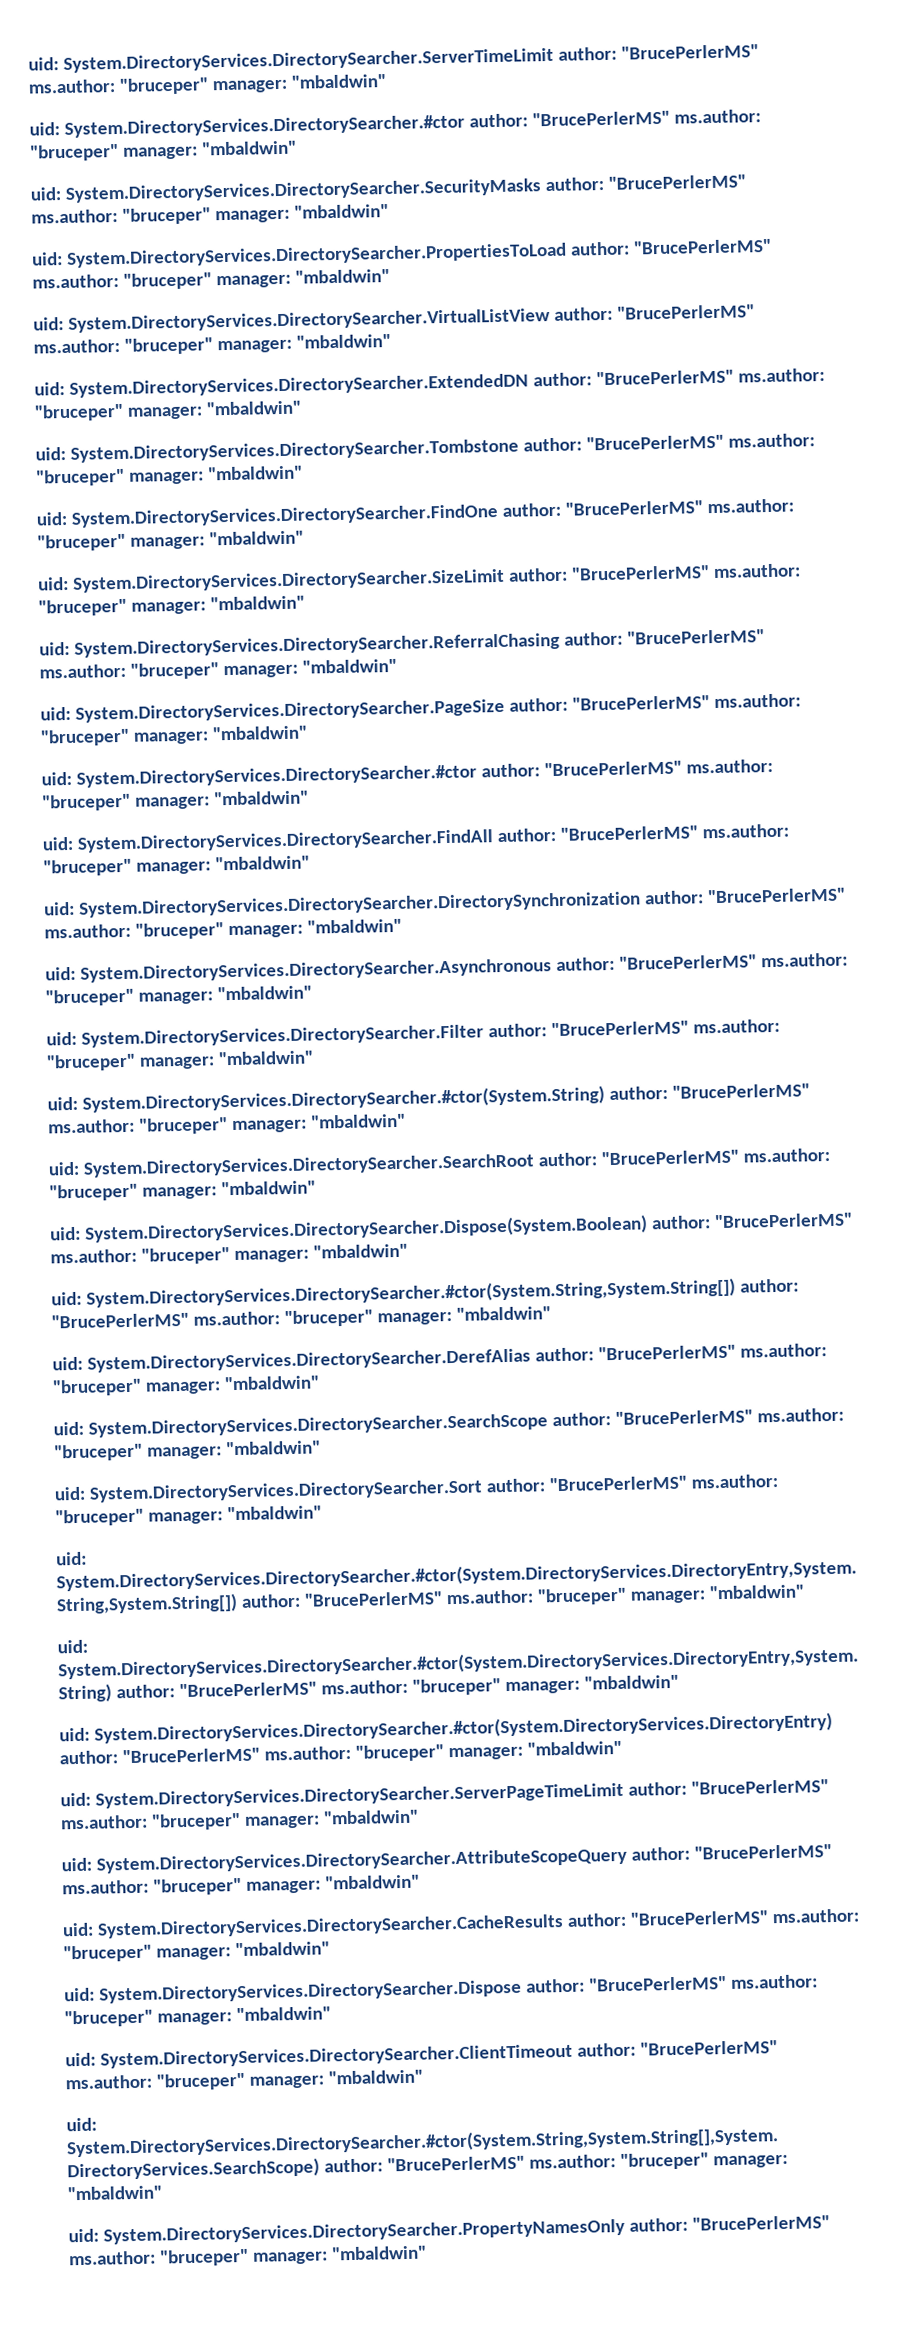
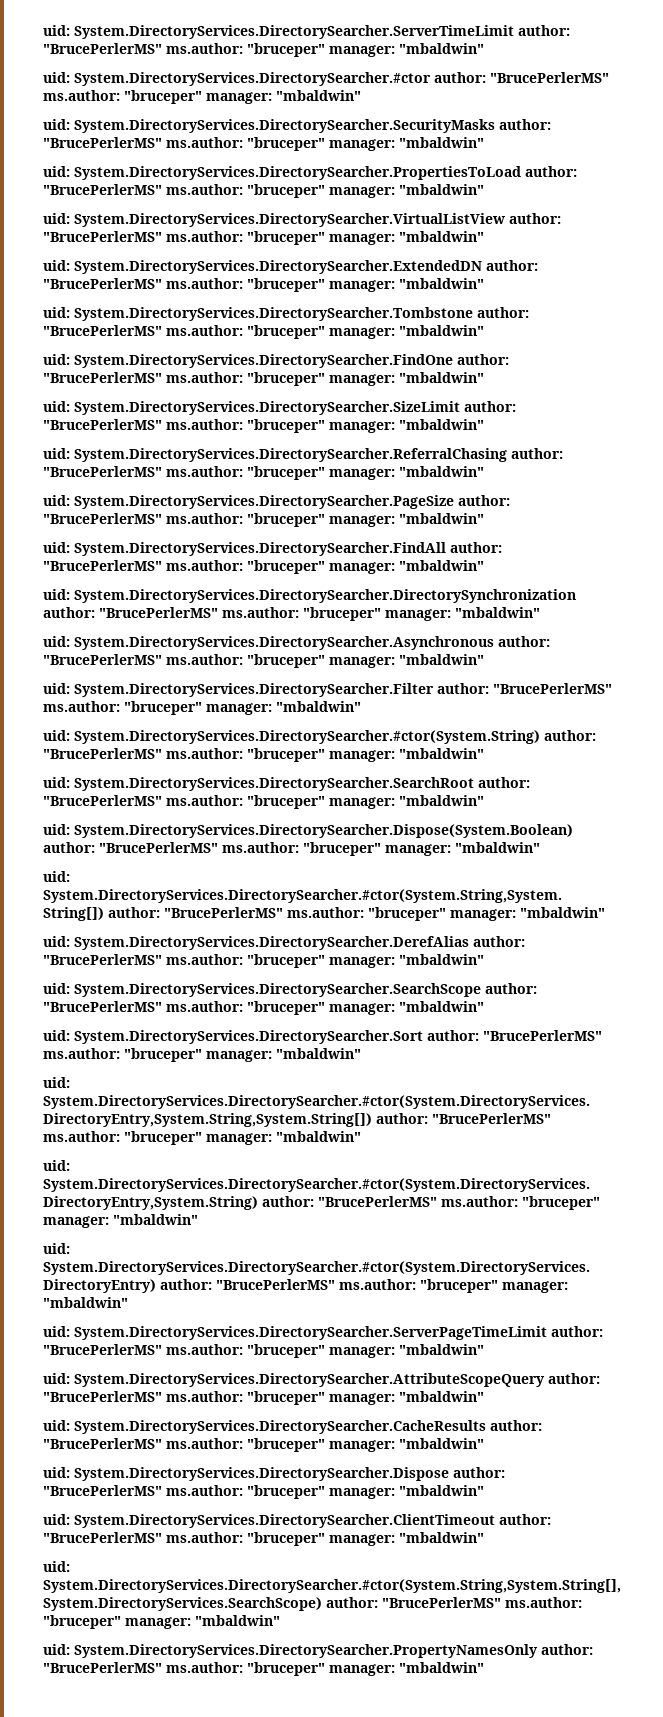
  uid: System.DirectoryServices.DirectorySearcher.PageSize author: "BrucePerlerMS" ms.author: "bruceper" manager: "mbaldwin"
- uid: System.DirectoryServices.DirectorySearcher.#ctor author: "BrucePerlerMS" ms.author: "bruceper" manager: "mbaldwin"

